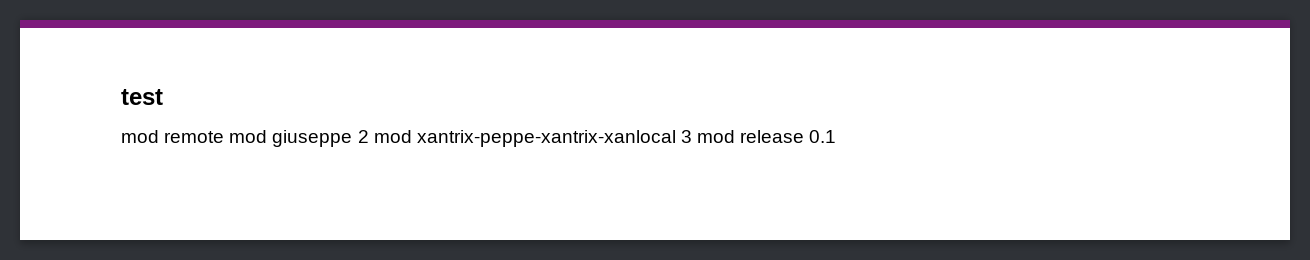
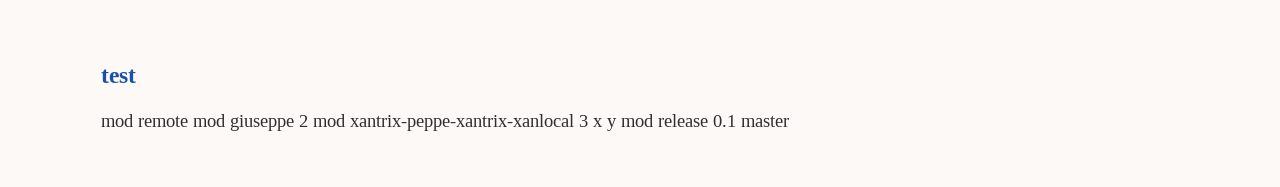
- mod remote mod giuseppe 2 mod xantrix-peppe-xantrix-xanlocal 3 mod release 0.1
+ mod remote mod giuseppe 2 mod xantrix-peppe-xantrix-xanlocal 3 x y mod release 0.1 master

